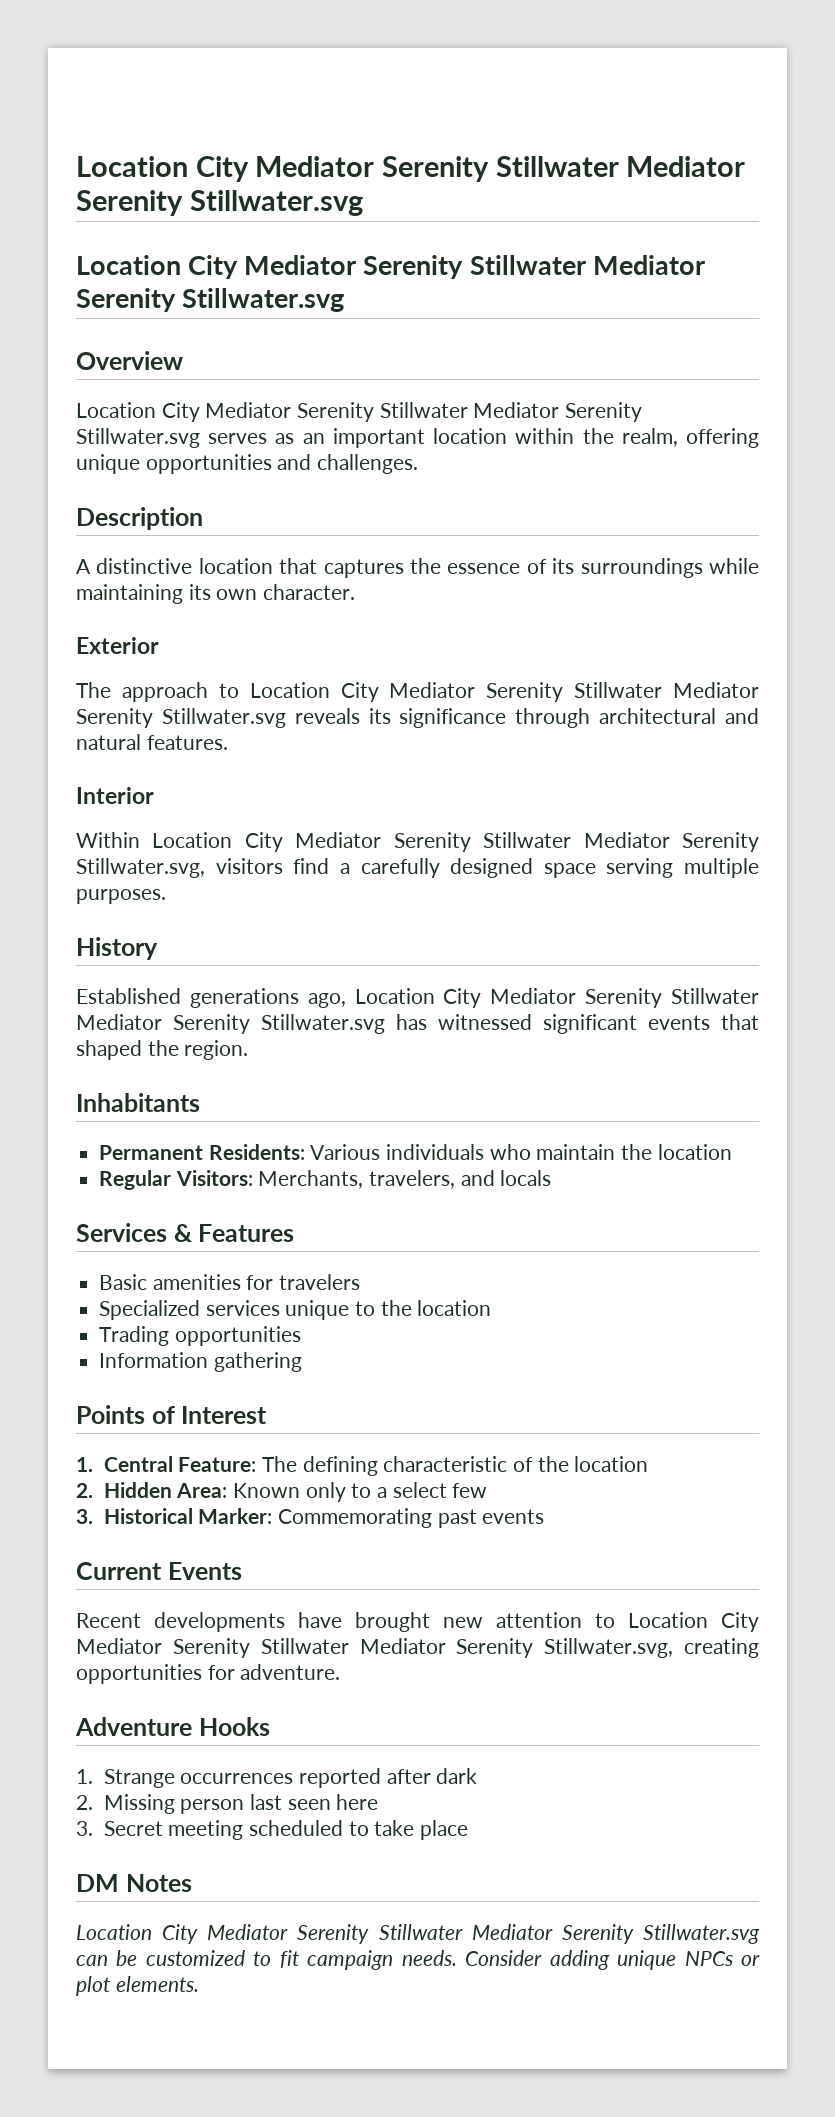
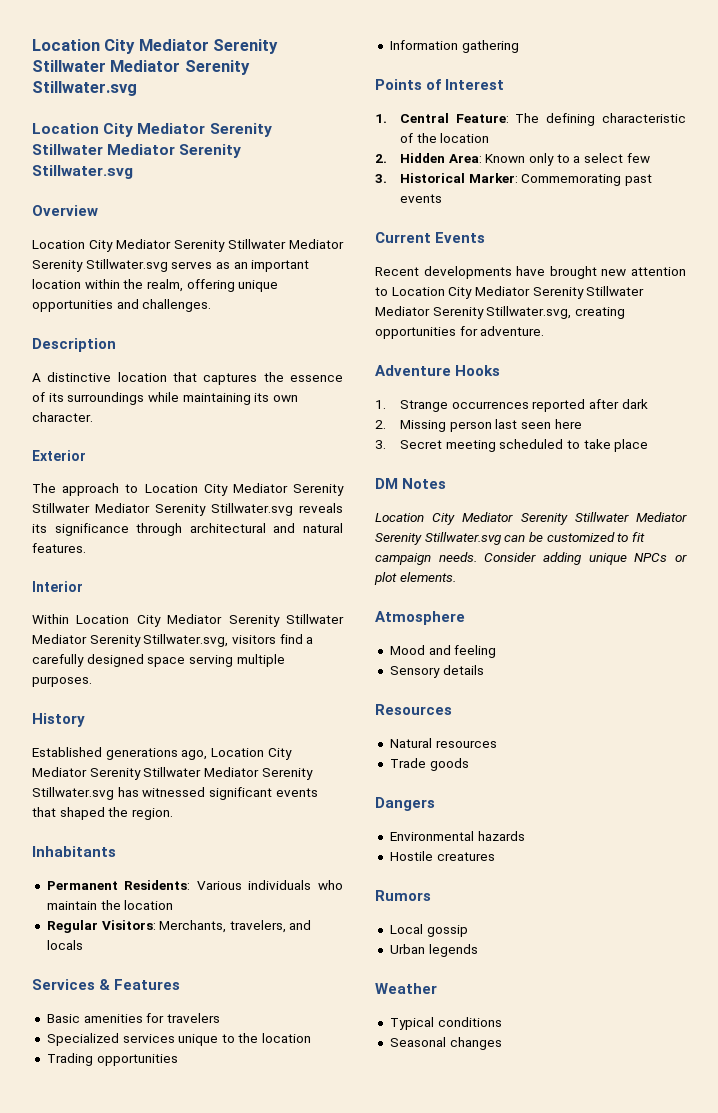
+ Atmosphere
+ Mood and feeling
+ Sensory details
+ Resources
+ Natural resources
+ Trade goods
+ Dangers
+ Environmental hazards
+ Hostile creatures
+ Rumors
+ Local gossip
+ Urban legends
+ Weather
+ Typical conditions
+ Seasonal changes

